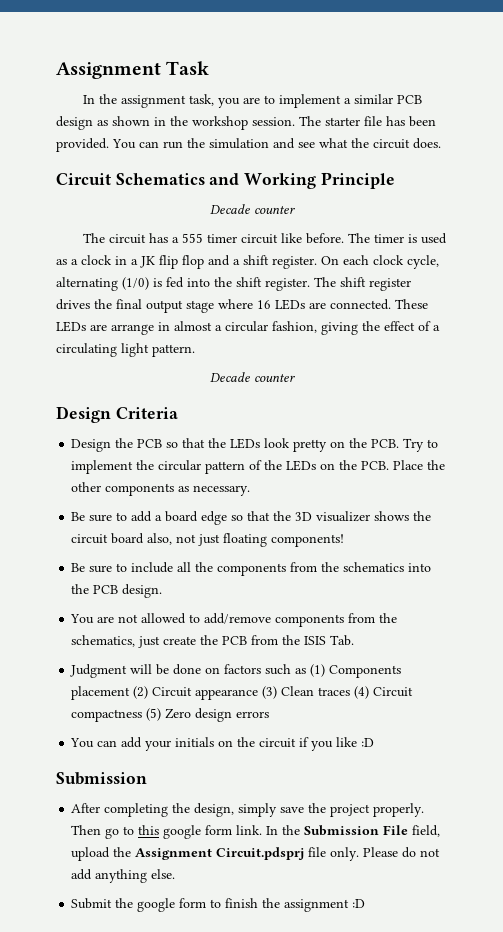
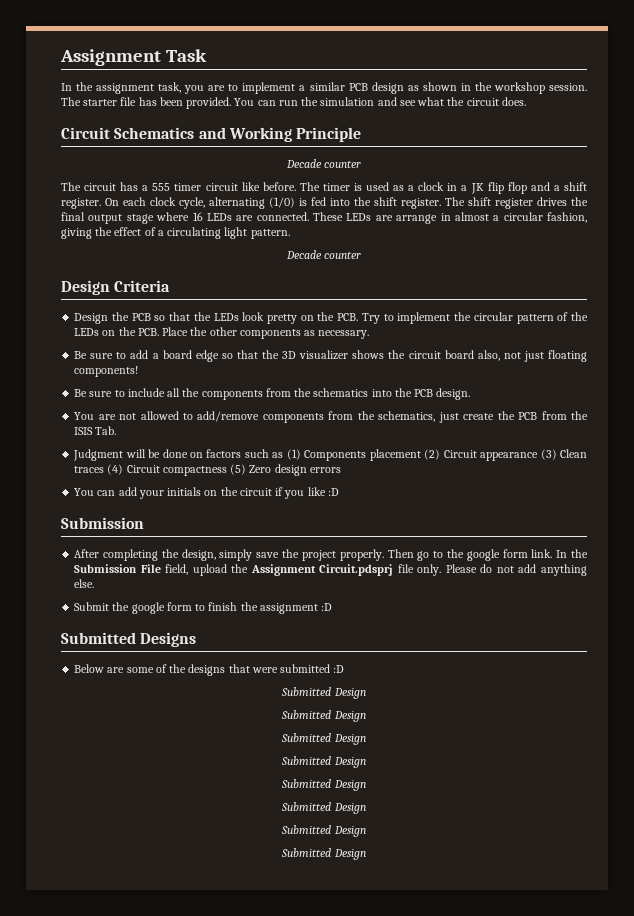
- Then go to this google form link.
+ Then go to the google form link.
+ Submitted Designs
+ Below are some of the designs that were submitted :D
+ Submitted Design
+ Submitted Design
+ Submitted Design
+ Submitted Design
+ Submitted Design
+ Submitted Design
+ Submitted Design
+ Submitted Design

